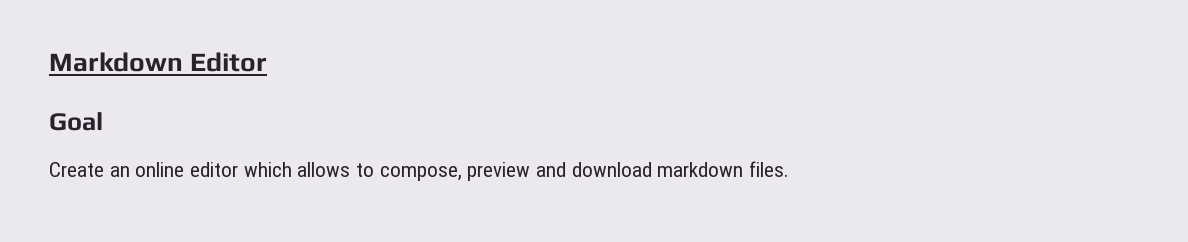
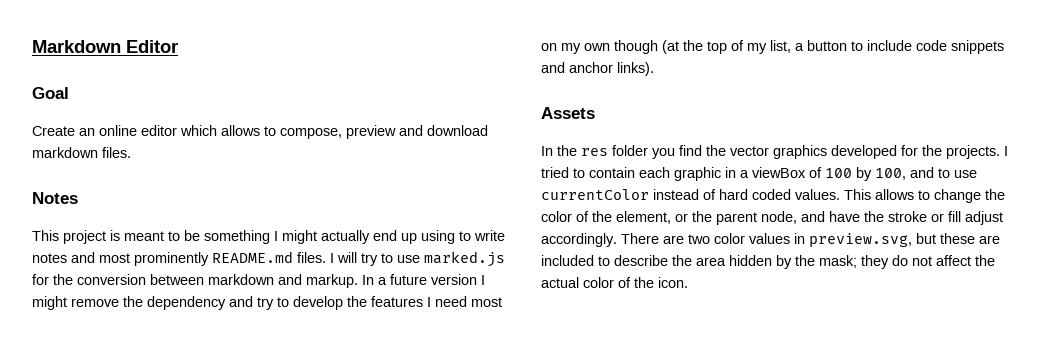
+ Notes
+ This project is meant to be something I might actually end up using to write notes and most prominently README.md files. I will try to use marked.js for the conversion between markdown and markup. In a future version I might remove the dependency and try to develop the features I need most on my own though (at the top of my list, a button to include code snippets and anchor links).
+ Assets
+ In the res folder you find the vector graphics developed for the projects. I tried to contain each graphic in a viewBox of 100 by 100, and to use currentColor instead of hard coded values. This allows to change the color of the element, or the parent node, and have the stroke or fill adjust accordingly. There are two color values in preview.svg, but these are included to describe the area hidden by the mask; they do not affect the actual color of the icon.

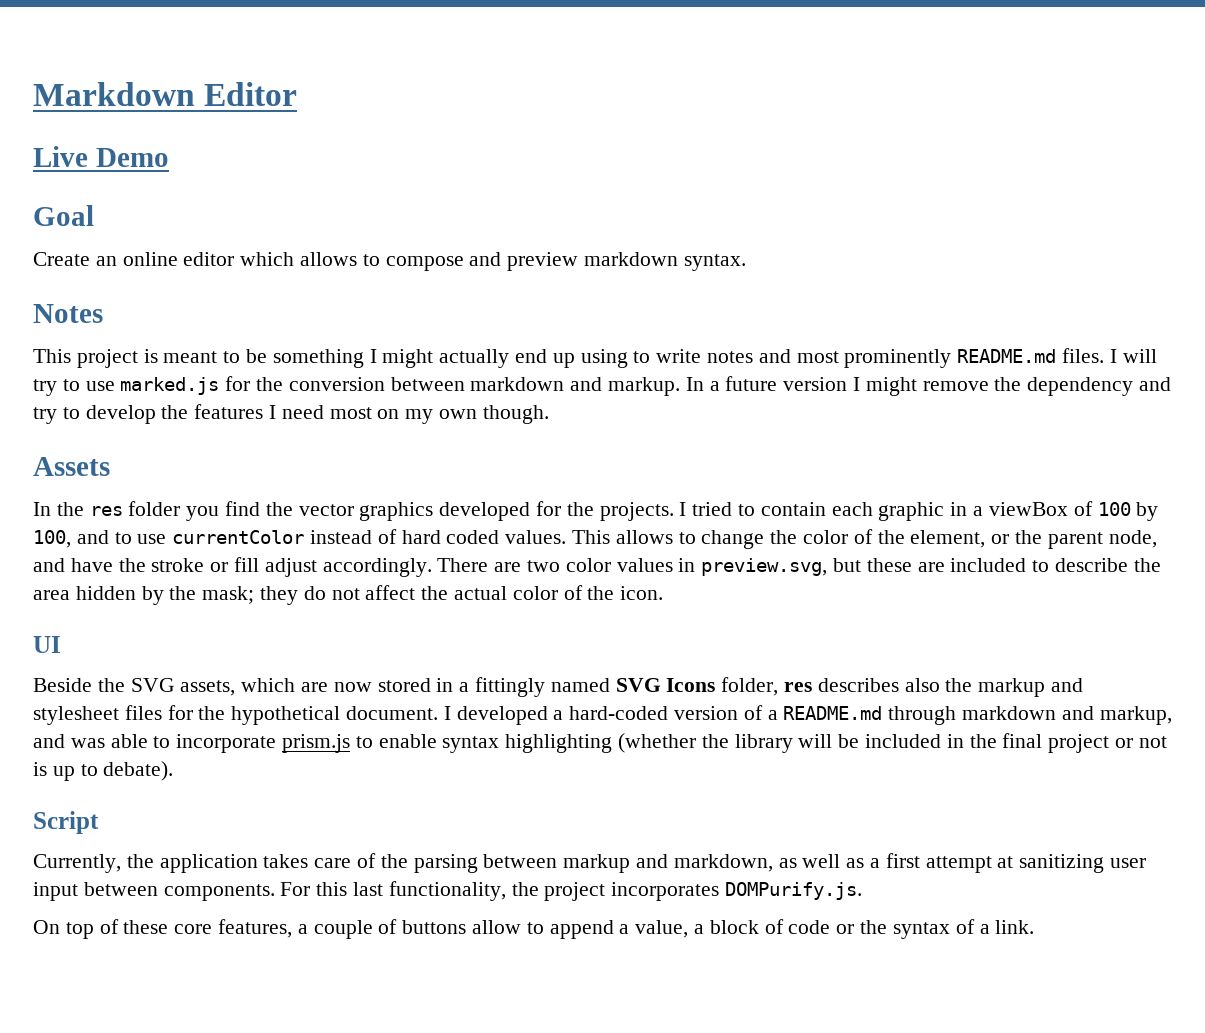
+ Live Demo
- Create an online editor which allows to compose, preview and download markdown files.
+ Create an online editor which allows to compose and preview markdown syntax.
- In a future version I might remove the dependency and try to develop the features I need most on my own though (at the top of my list, a button to include code snippets and anchor links).
+ In a future version I might remove the dependency and try to develop the features I need most on my own though.
+ UI
+ Beside the SVG assets, which are now stored in a fittingly named SVG Icons folder, res describes also the markup and stylesheet files for the hypothetical document. I developed a hard-coded version of a README.md through markdown and markup, and was able to incorporate prism.js to enable syntax highlighting (whether the library will be included in the final project or not is up to debate).
+ Script
+ Currently, the application takes care of the parsing between markup and markdown, as well as a first attempt at sanitizing user input between components. For this last functionality, the project incorporates DOMPurify.js.
+ On top of these core features, a couple of buttons allow to append a value, a block of code or the syntax of a link.

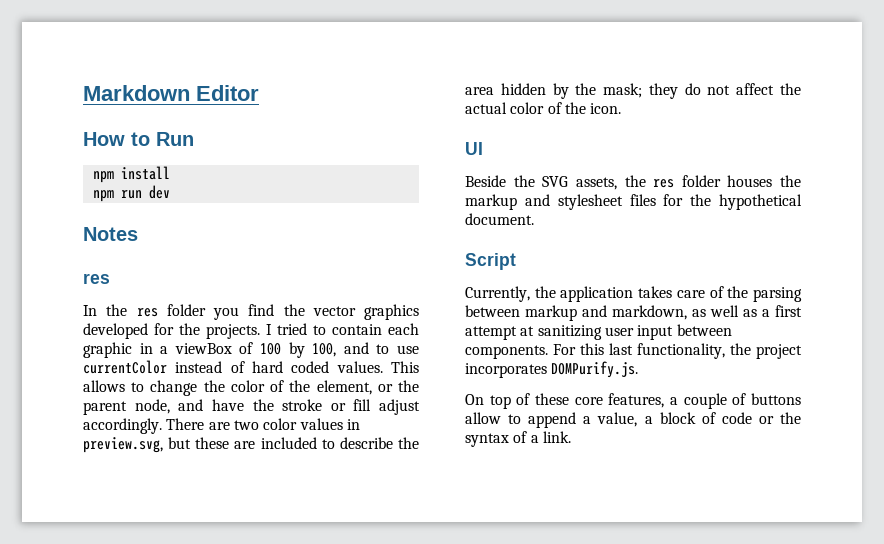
- Live Demo
- Goal
- Create an online editor which allows to compose and preview markdown syntax.
+ How to Run
+ npm install
+ npm run dev
  Notes
- This project is meant to be something I might actually end up using to write notes and most prominently README.md files. I will try to use marked.js for the conversion between markdown and markup. In a future version I might remove the dependency and try to develop the features I need most on my own though.
- Assets
+ res
- Beside the SVG assets, which are now stored in a fittingly named SVG Icons folder, res describes also the markup and stylesheet files for the hypothetical document. I developed a hard-coded version of a README.md through markdown and markup, and was able to incorporate prism.js to enable syntax highlighting (whether the library will be included in the final project or not is up to debate).
+ Beside the SVG assets, the res folder houses the markup and stylesheet files for the hypothetical document.

